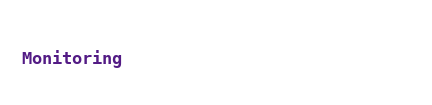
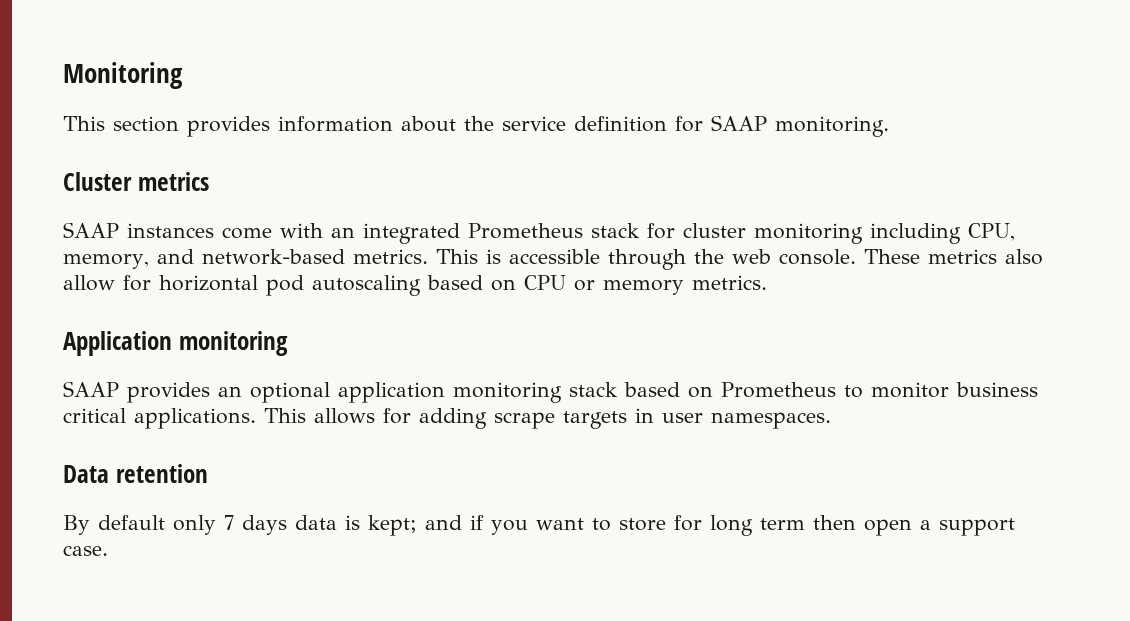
+ This section provides information about the service definition for SAAP monitoring.
+ Cluster metrics
+ SAAP instances come with an integrated Prometheus stack for cluster monitoring including CPU, memory, and network-based metrics. This is accessible through the web console. These metrics also allow for horizontal pod autoscaling based on CPU or memory metrics.
+ Application monitoring
+ SAAP provides an optional application monitoring stack based on Prometheus to monitor business critical applications. This allows for adding scrape targets in user namespaces.
+ Data retention
+ By default only 7 days data is kept; and if you want to store for long term then open a support case.

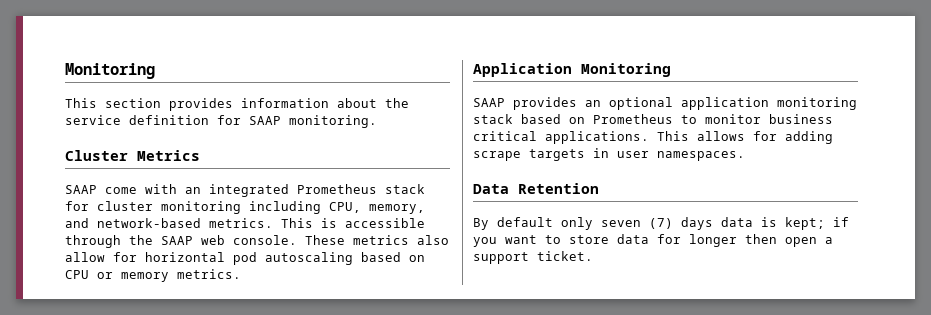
- Cluster metrics
- SAAP instances come with an integrated Prometheus stack for cluster monitoring including CPU, memory, and network-based metrics.
+ Cluster Metrics
+ SAAP come with an integrated Prometheus stack for cluster monitoring including CPU, memory, and network-based metrics.
- This is accessible through the web console.
+ This is accessible through the SAAP web console.
- Application monitoring
+ Application Monitoring
- Data retention
+ Data Retention
- By default only 7 days data is kept; and if you want to store for long term then open a support case.
+ By default only seven (7) days data is kept; if you want to store data for longer then open a support ticket.

